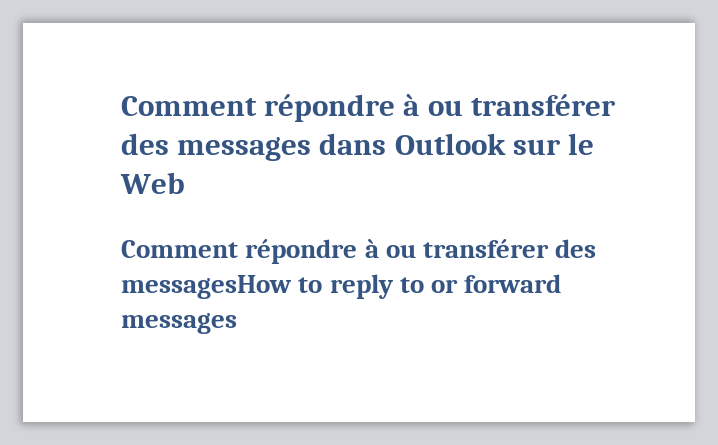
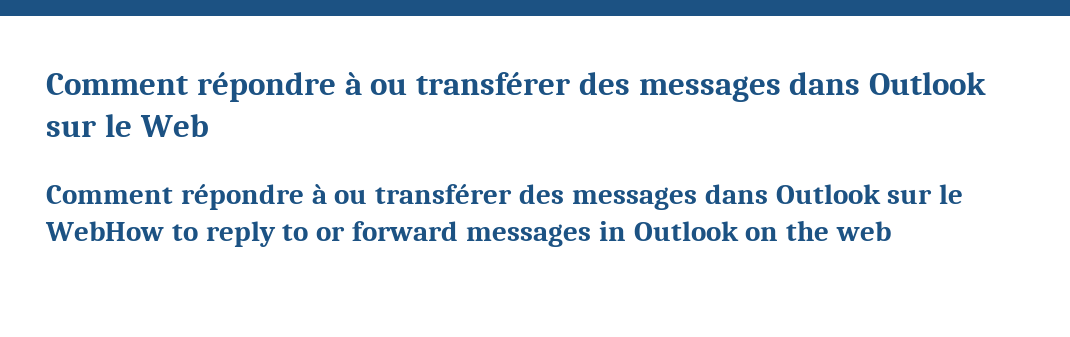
- Comment répondre à ou transférer des messagesHow to reply to or forward messages
+ Comment répondre à ou transférer des messages dans Outlook sur le WebHow to reply to or forward messages in Outlook on the web

